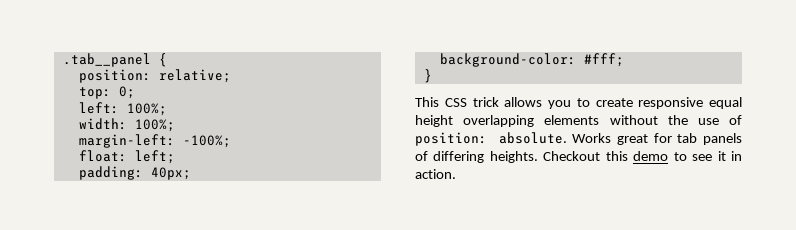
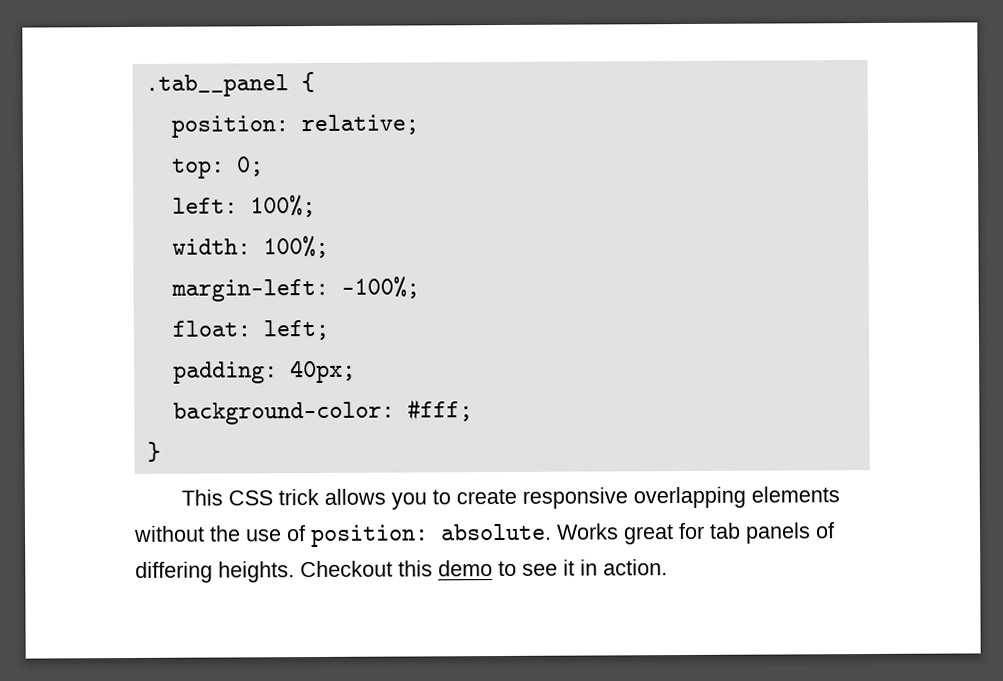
- This CSS trick allows you to create responsive equal height overlapping elements without the use of position: absolute.
+ This CSS trick allows you to create responsive overlapping elements without the use of position: absolute.

